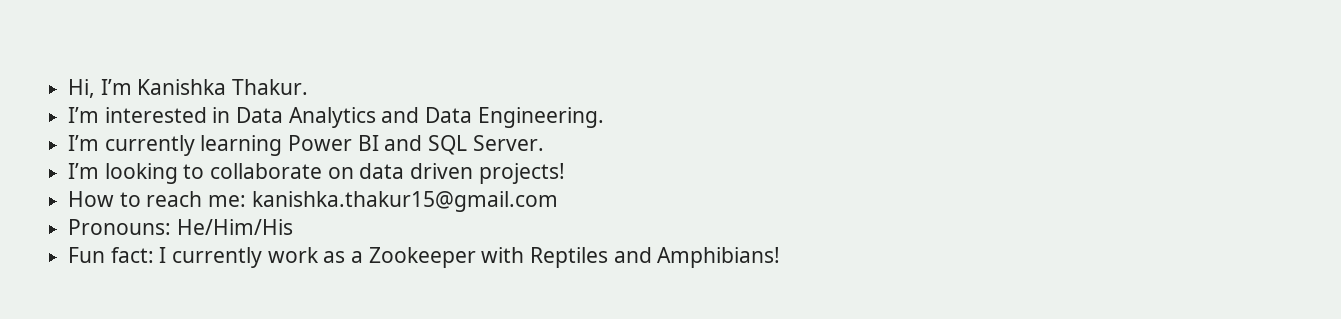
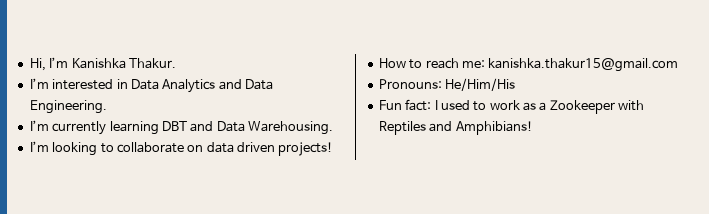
- I’m currently learning Power BI and SQL Server.
+ I’m currently learning DBT and Data Warehousing.
- Fun fact: I currently work as a Zookeeper with Reptiles and Amphibians!
+ Fun fact: I used to work as a Zookeeper with Reptiles and Amphibians!

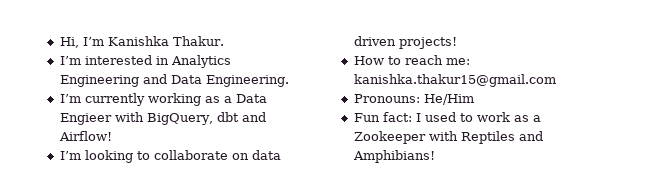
- I’m interested in Data Analytics and Data Engineering.
+ I’m interested in Analytics Engineering and Data Engineering.
- I’m currently learning DBT and Data Warehousing.
+ I’m currently working as a Data Engieer with BigQuery, dbt and Airflow!
- Pronouns: He/Him/His
+ Pronouns: He/Him

